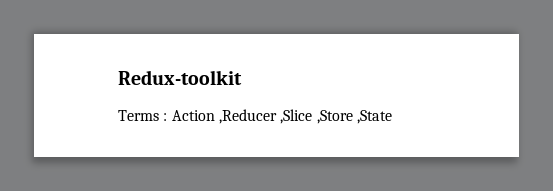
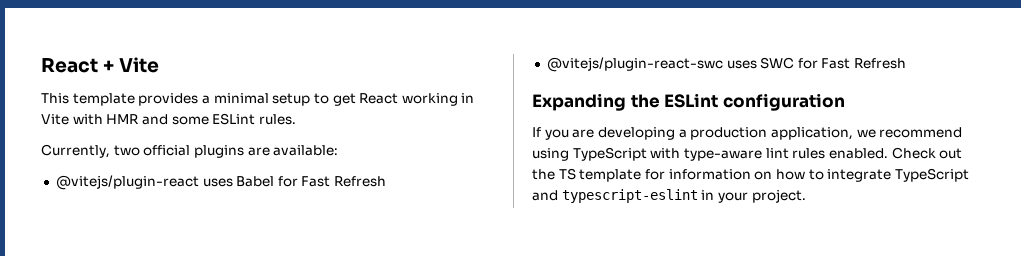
- Redux-toolkit
- Terms : Action ,Reducer ,Slice ,Store ,State
+ React + Vite
+ This template provides a minimal setup to get React working in Vite with HMR and some ESLint rules.
+ Currently, two official plugins are available:
+ @vitejs/plugin-react uses Babel for Fast Refresh
+ @vitejs/plugin-react-swc uses SWC for Fast Refresh
+ Expanding the ESLint configuration
+ If you are developing a production application, we recommend using TypeScript with type-aware lint rules enabled. Check out the TS template for information on how to integrate TypeScript and typescript-eslint in your project.

